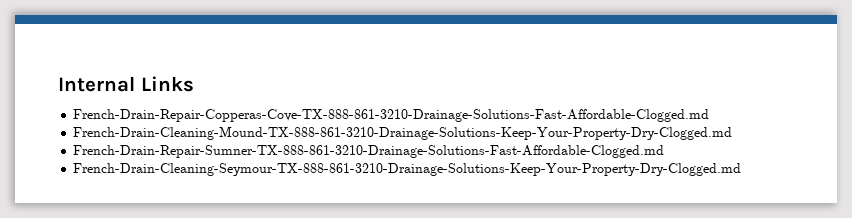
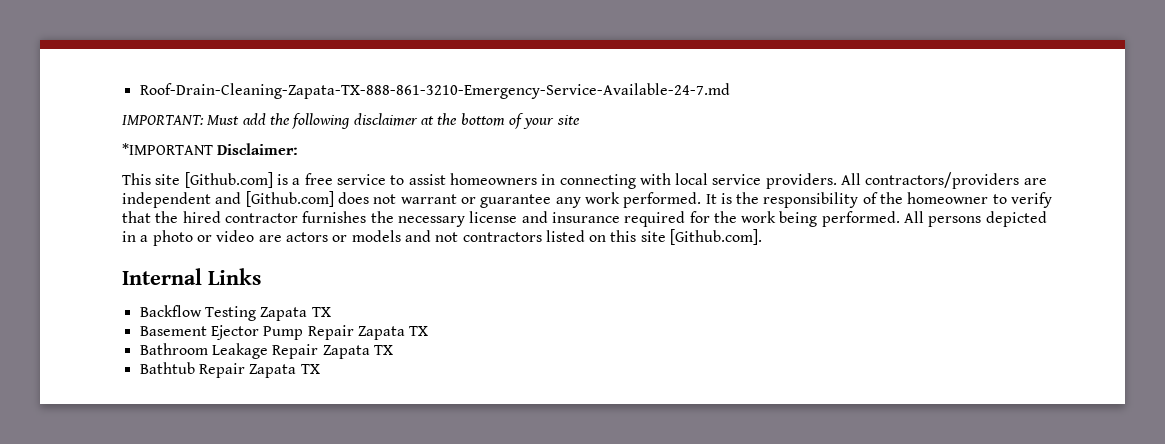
+ Roof-Drain-Cleaning-Zapata-TX-888-861-3210-Emergency-Service-Available-24-7.md
+ IMPORTANT: Must add the following disclaimer at the bottom of your site
+ *IMPORTANT Disclaimer:
+ This site [Github.com] is a free service to assist homeowners in connecting with local service providers. All contractors/providers are independent and [Github.com] does not warrant or guarantee any work performed. It is the responsibility of the homeowner to verify that the hired contractor furnishes the necessary license and insurance required for the work being performed. All persons depicted in a photo or video are actors or models and not contractors listed on this site [Github.com].
  Internal Links
- French-Drain-Repair-Copperas-Cove-TX-888-861-3210-Drainage-Solutions-Fast-Affordable-Clogged.md
- French-Drain-Cleaning-Mound-TX-888-861-3210-Drainage-Solutions-Keep-Your-Property-Dry-Clogged.md
- French-Drain-Repair-Sumner-TX-888-861-3210-Drainage-Solutions-Fast-Affordable-Clogged.md
- French-Drain-Cleaning-Seymour-TX-888-861-3210-Drainage-Solutions-Keep-Your-Property-Dry-Clogged.md
+ Backflow Testing Zapata TX
+ Basement Ejector Pump Repair Zapata TX
+ Bathroom Leakage Repair Zapata TX
+ Bathtub Repair Zapata TX

